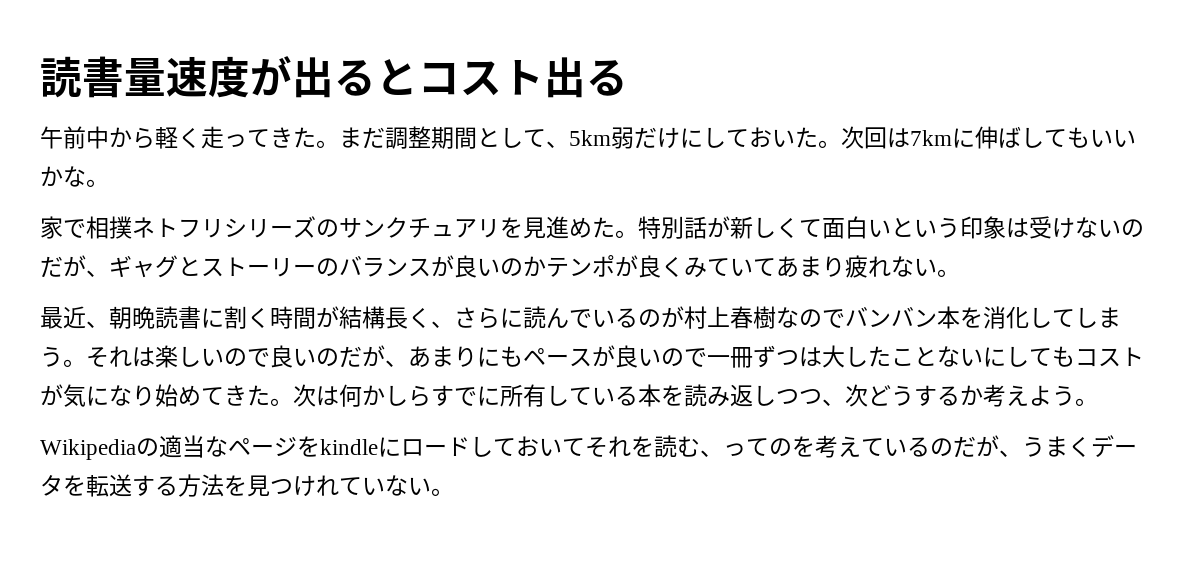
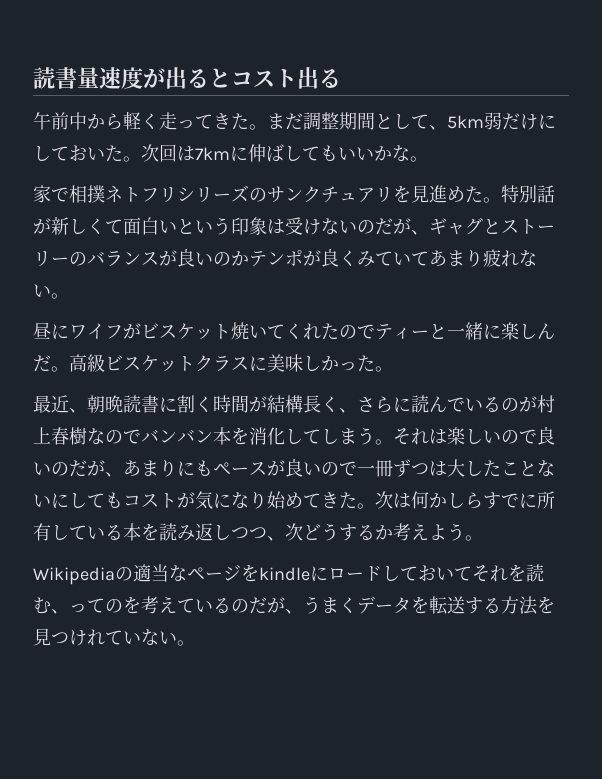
+ 昼にワイフがビスケット焼いてくれたのでティーと一緒に楽しんだ。高級ビスケットクラスに美味しかった。

